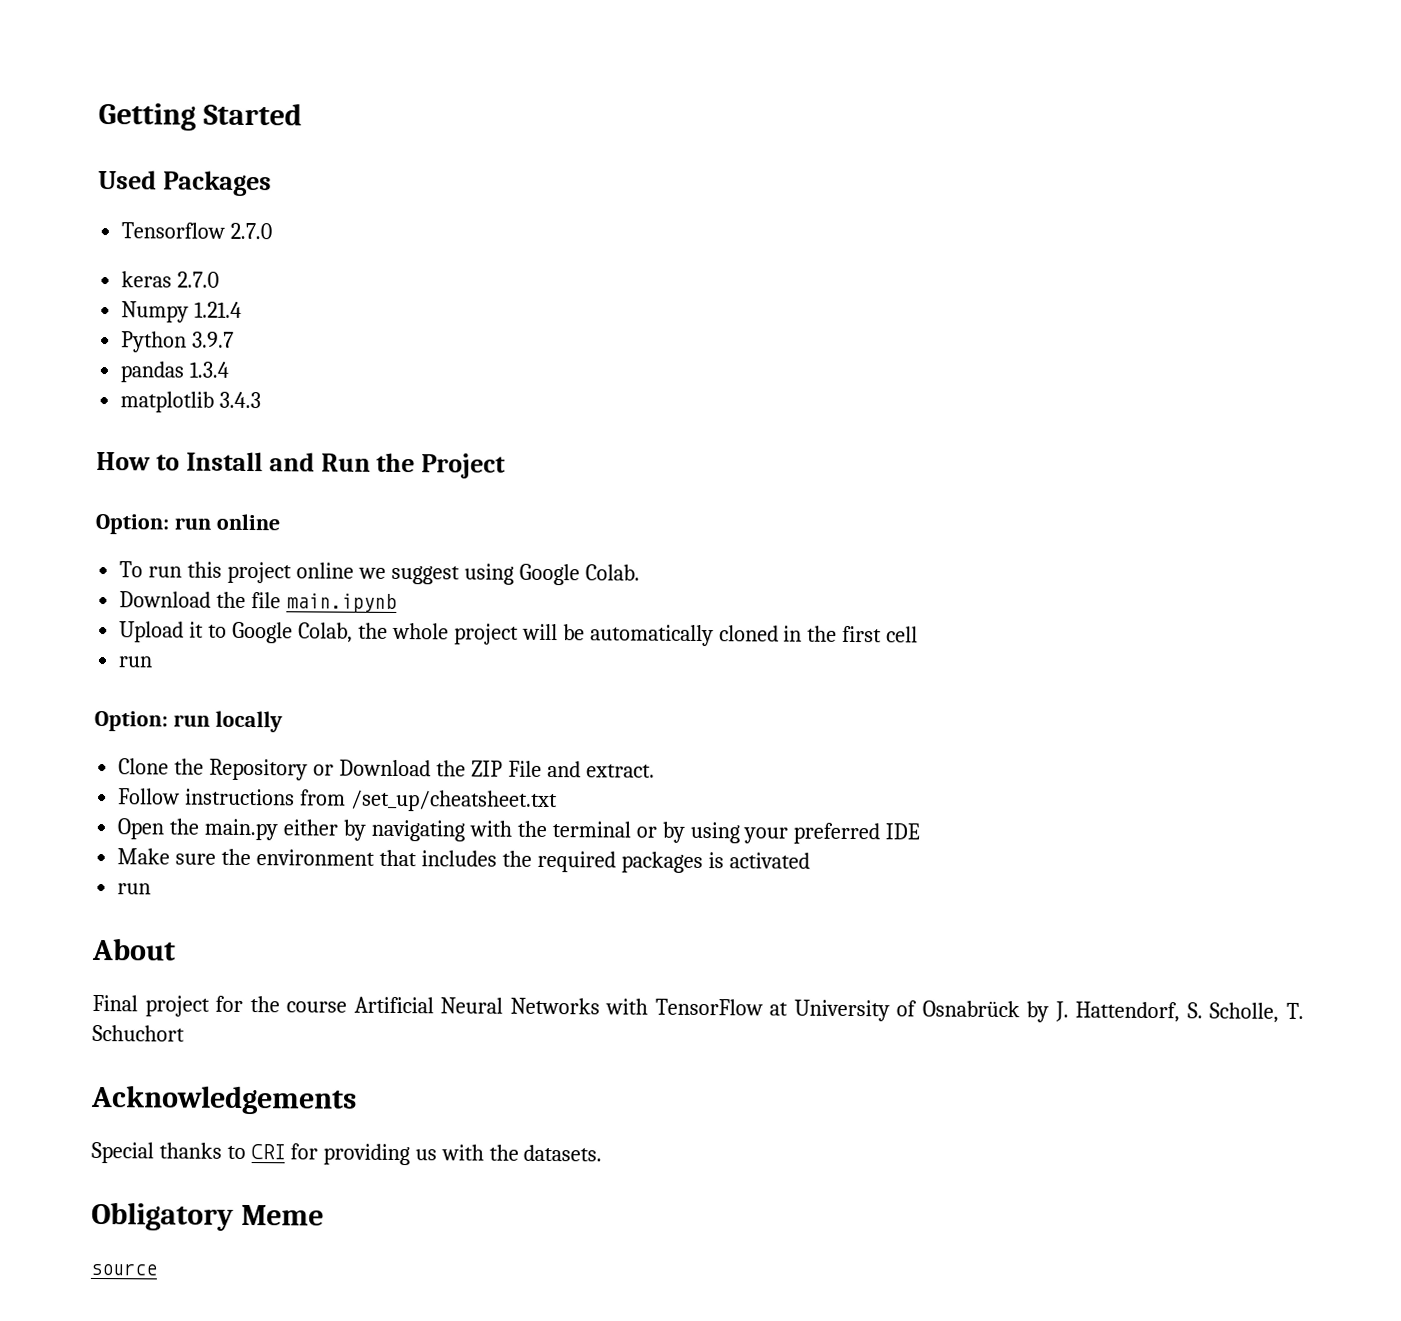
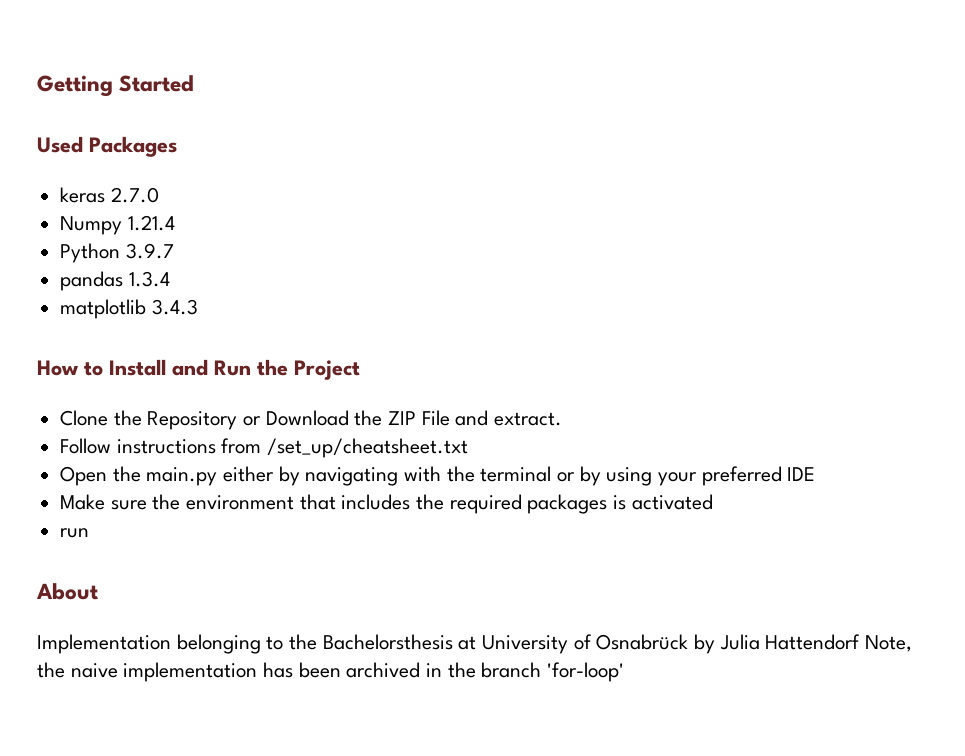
- Tensorflow 2.7.0
- Option: run online
- To run this project online we suggest using Google Colab.
- Download the file main.ipynb
- Upload it to Google Colab, the whole project will be automatically cloned in the first cell
- run
- Option: run locally
- Final project for the course Artificial Neural Networks with TensorFlow at University of Osnabrück by J. Hattendorf, S. Scholle, T. Schuchort
- Acknowledgements
- Special thanks to CRI for providing us with the datasets.
- Obligatory Meme
- source
+ Implementation belonging to the Bachelorsthesis at University of Osnabrück by Julia Hattendorf Note, the naive implementation has been archived in the branch 'for-loop'

